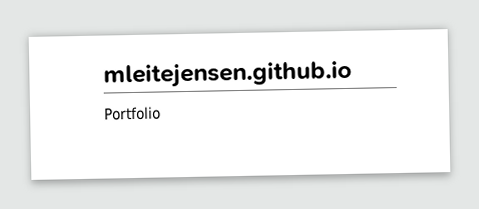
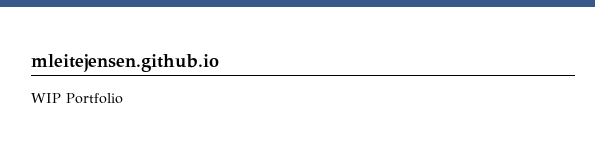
- Portfolio
+ WIP Portfolio

